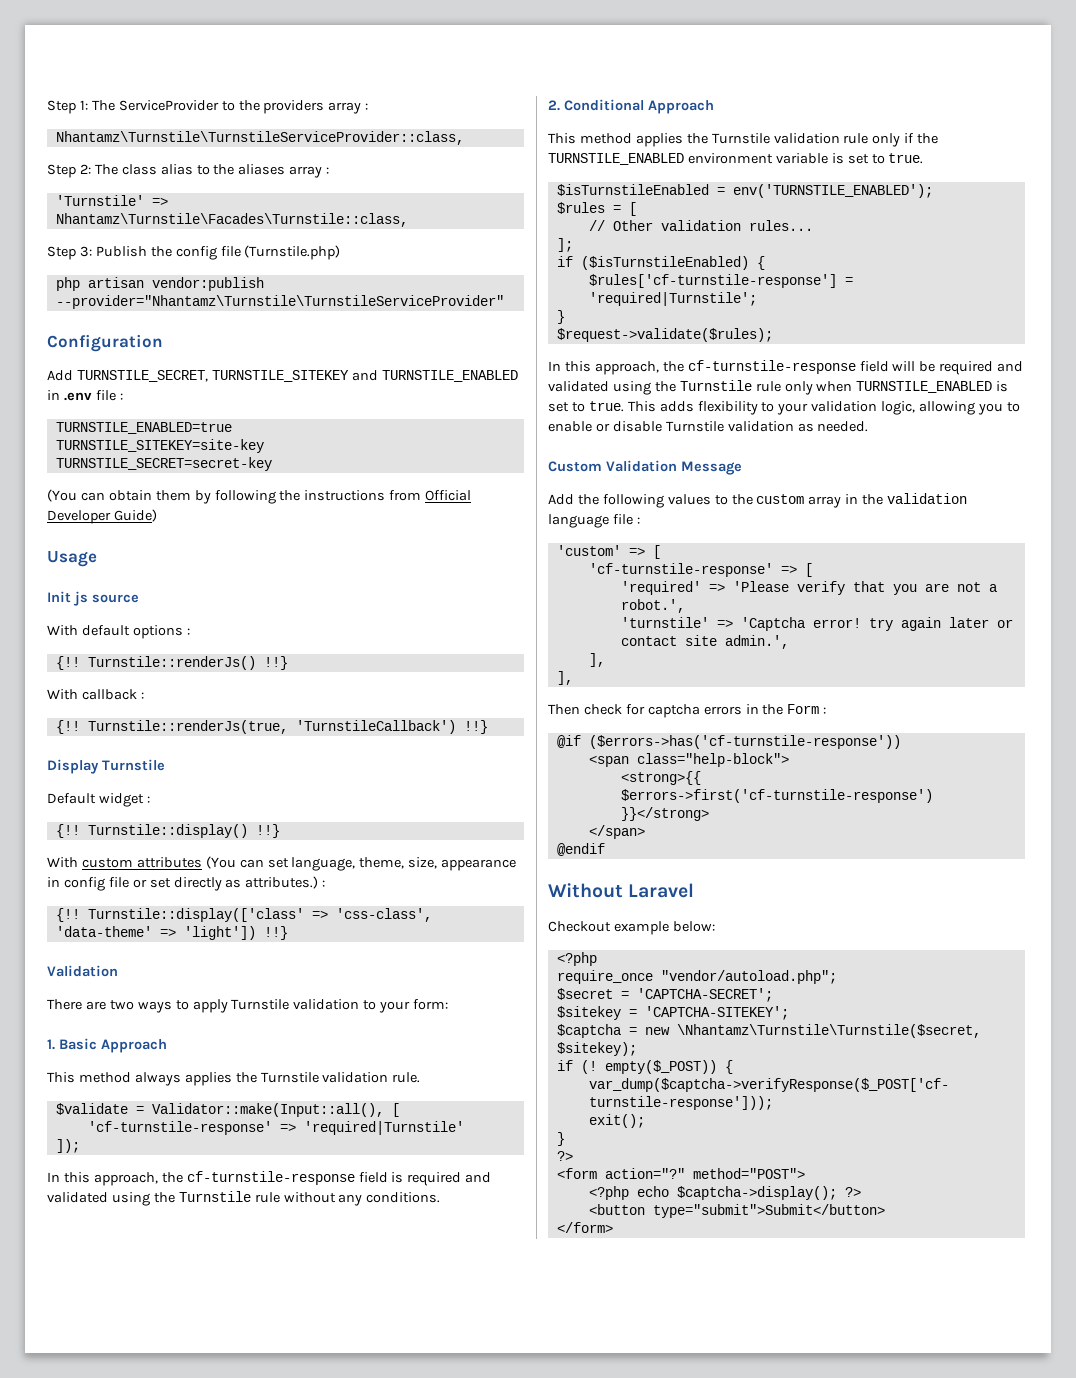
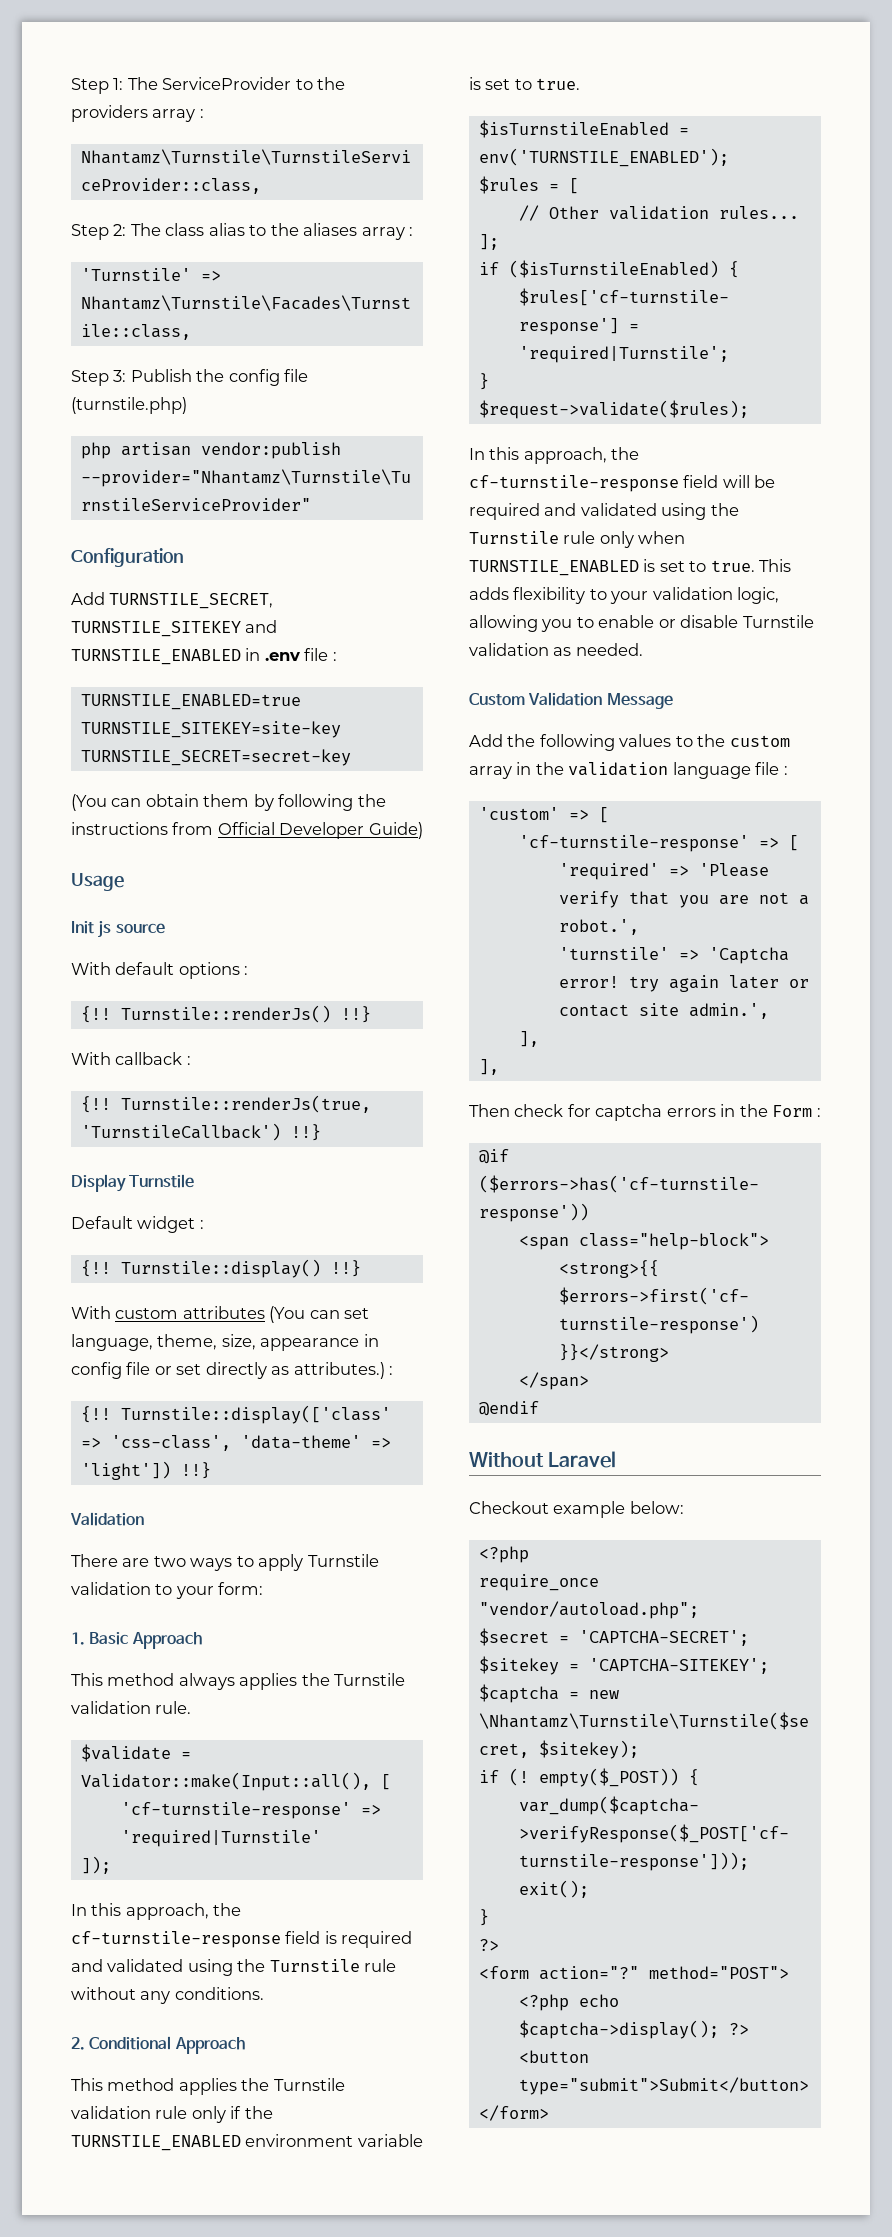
- Step 3: Publish the config file (Turnstile.php)
+ Step 3: Publish the config file (turnstile.php)

